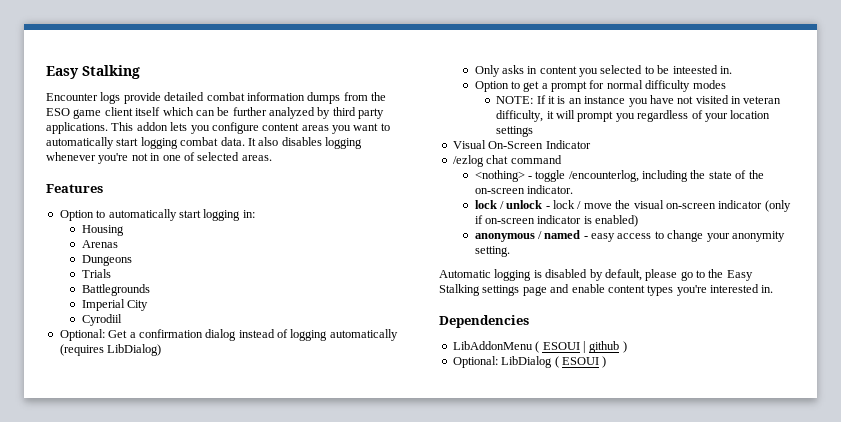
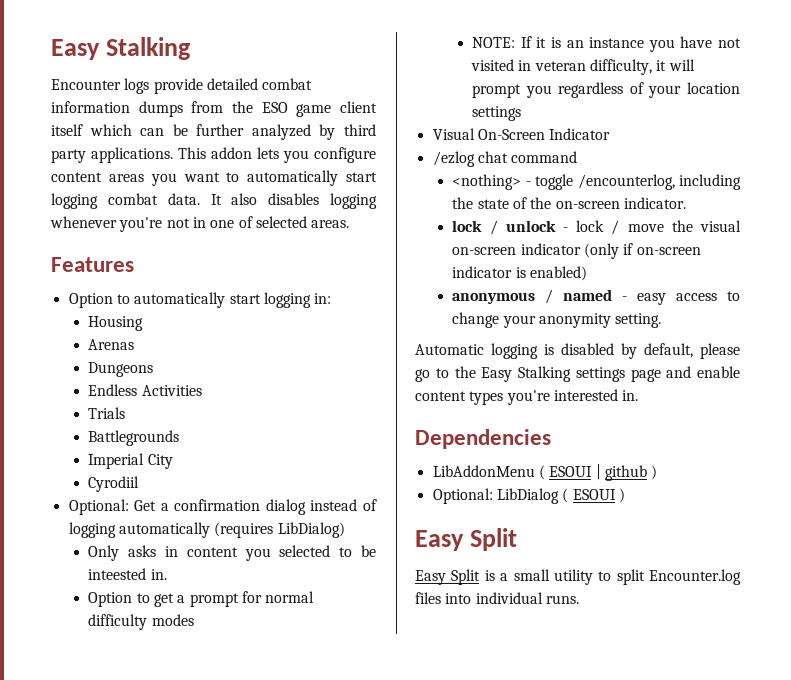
+ Endless Activities
  Optional: LibDialog ( ESOUI )
+ Easy Split
+ Easy Split is a small utility to split Encounter.log files into individual runs.

